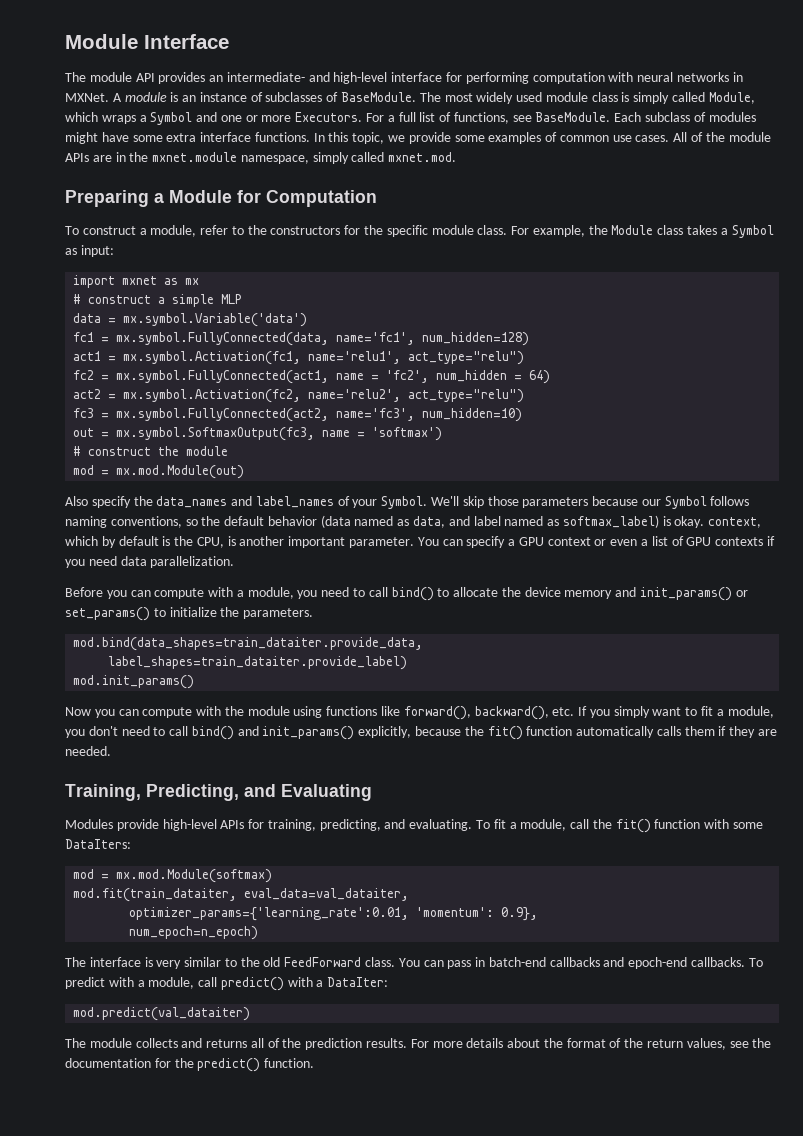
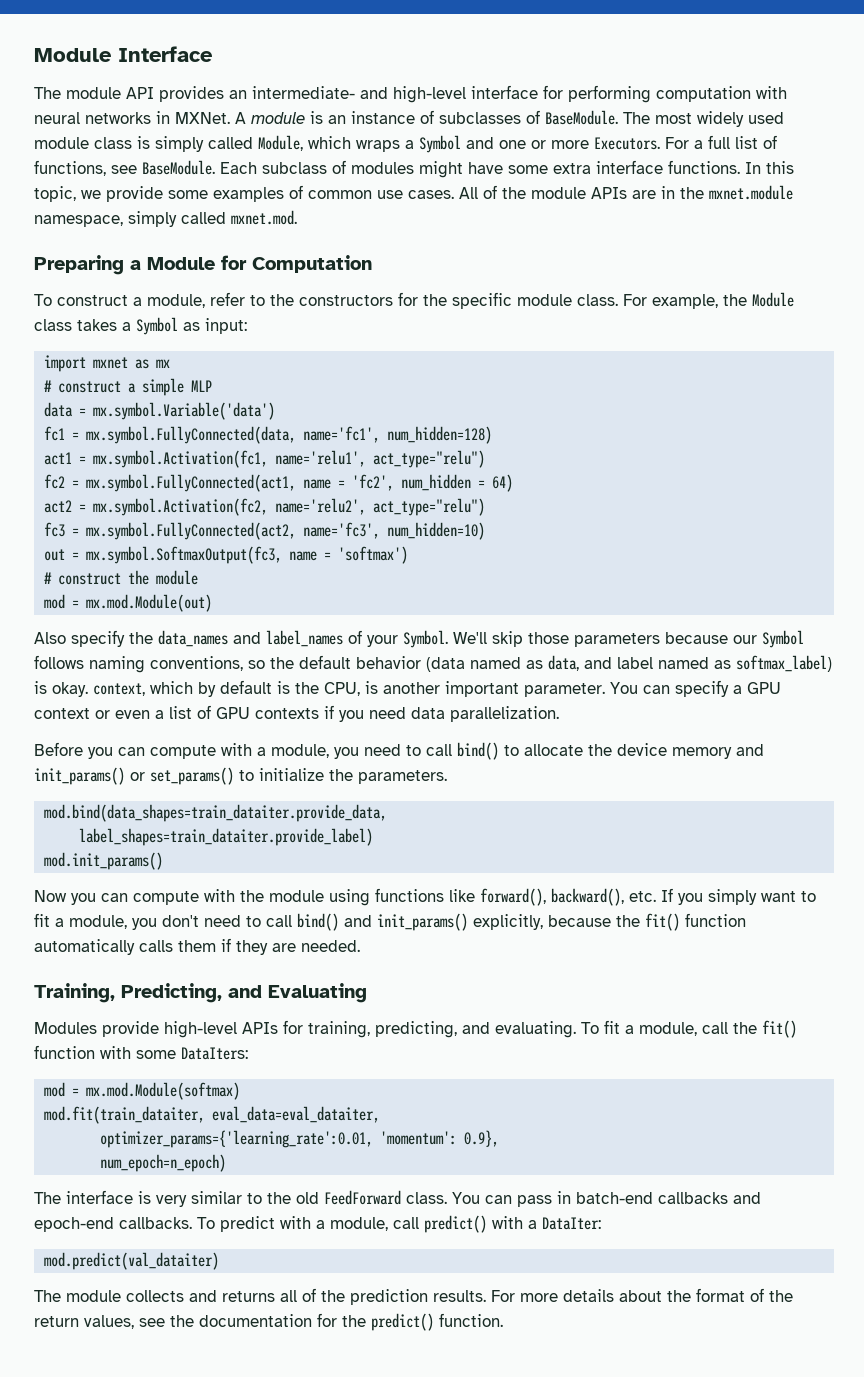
- mod.fit(train_dataiter, eval_data=val_dataiter,
+ mod.fit(train_dataiter, eval_data=eval_dataiter,

